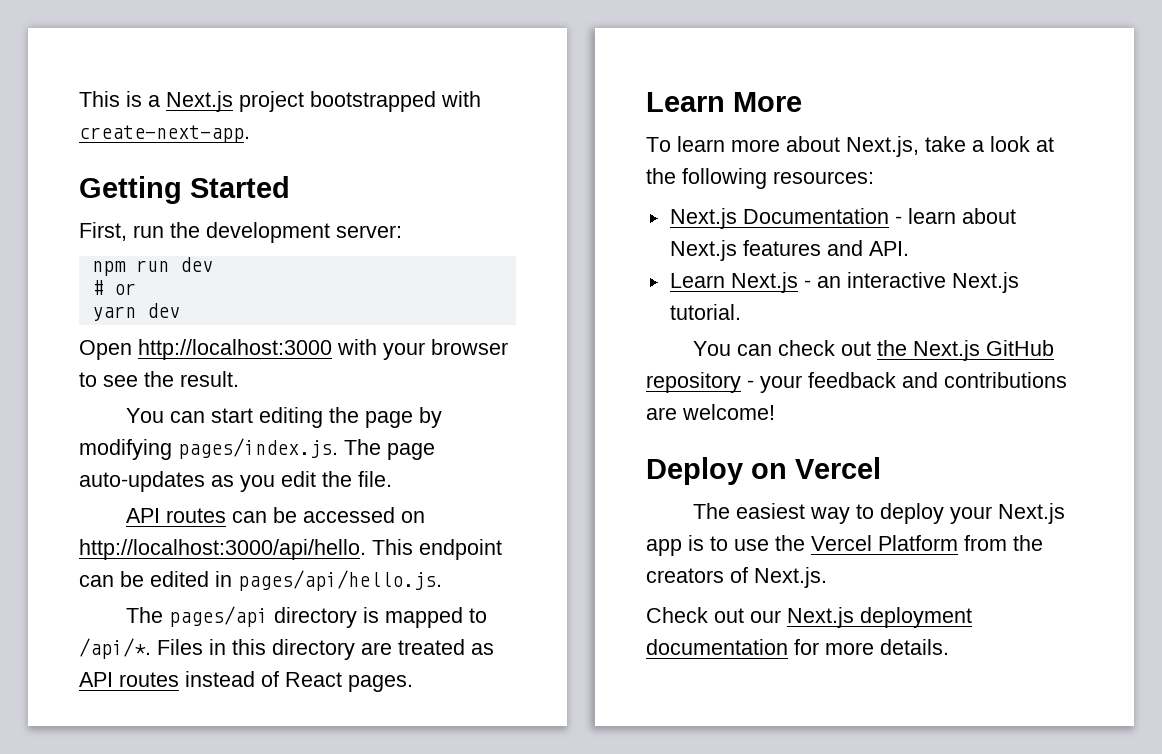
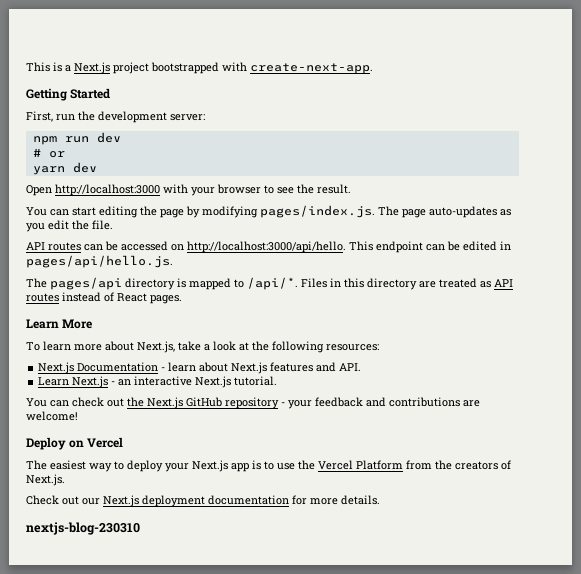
+ nextjs-blog-230310

